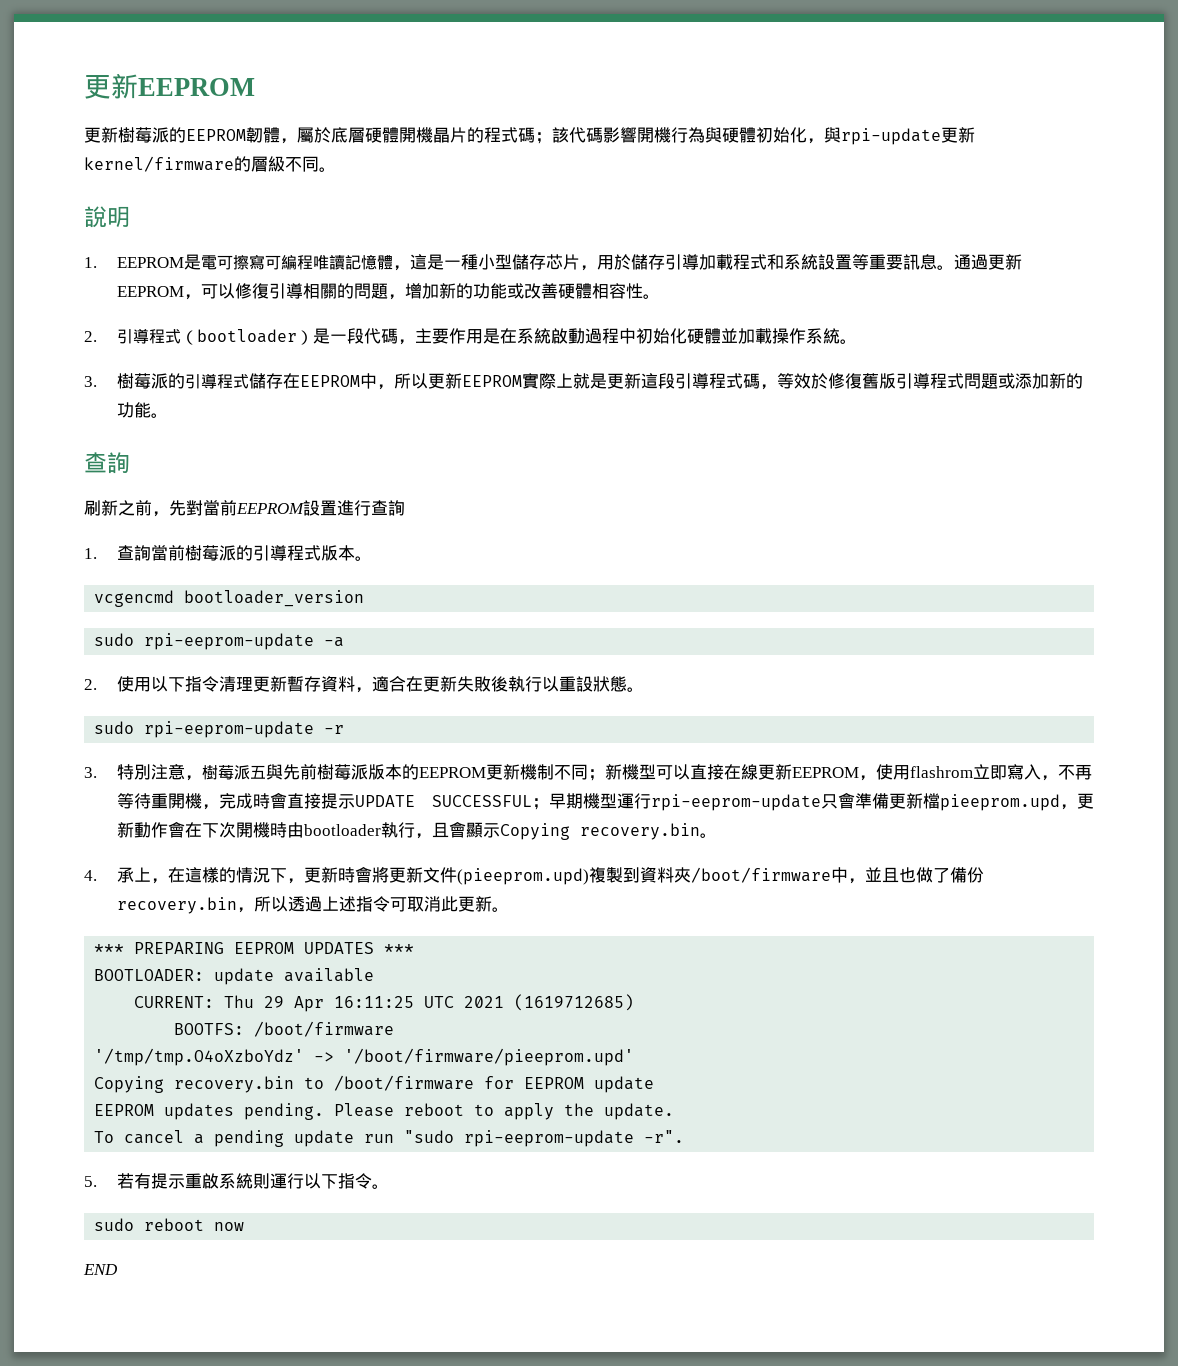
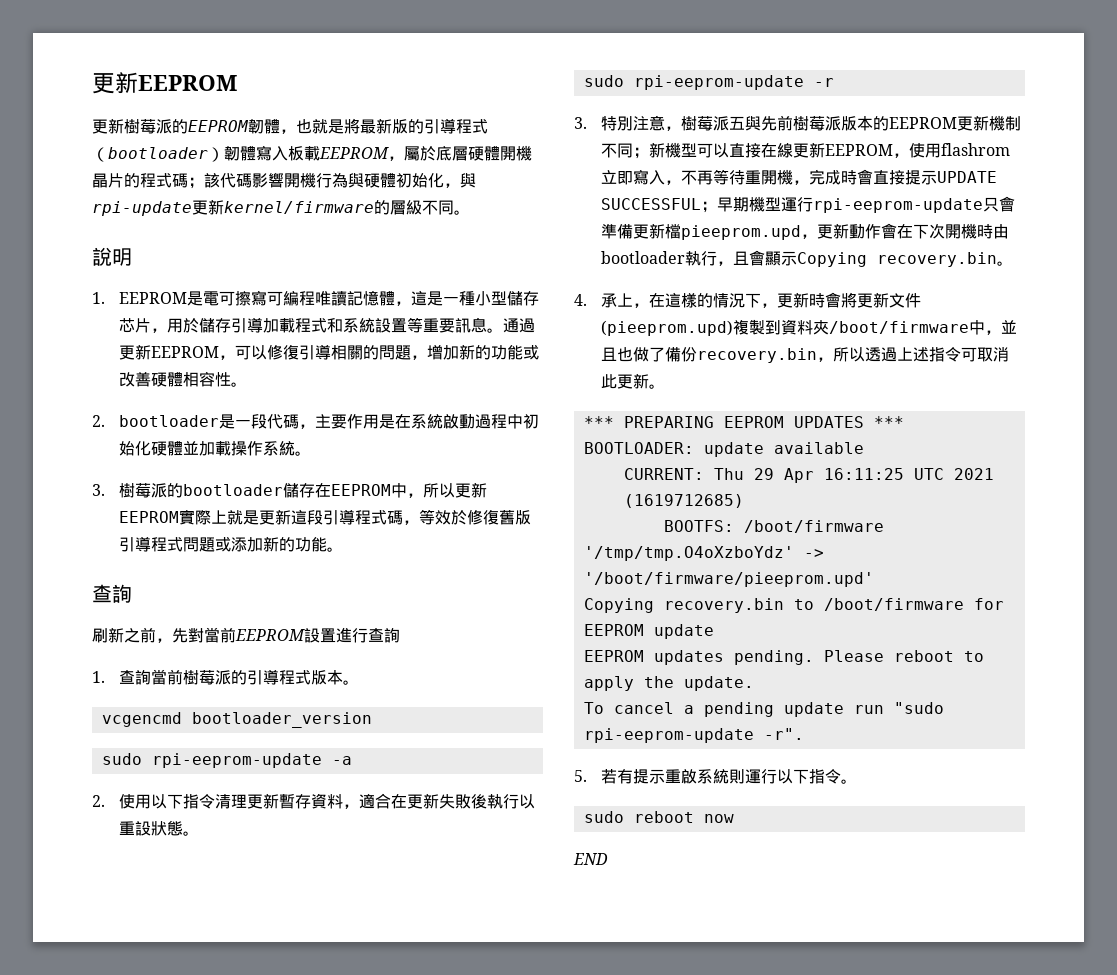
- 更新樹莓派的EEPROM韌體，屬於底層硬體開機晶片的程式碼；該代碼影響開機行為與硬體初始化，與rpi-update更新kernel/firmware的層級不同。
+ 更新樹莓派的EEPROM韌體，也就是將最新版的引導程式（bootloader）韌體寫入板載EEPROM，屬於底層硬體開機晶片的程式碼；該代碼影響開機行為與硬體初始化，與rpi-update更新kernel/firmware的層級不同。
- 2.引導程式（bootloader）是一段代碼，主要作用是在系統啟動過程中初始化硬體並加載操作系統。
+ 2. bootloader是一段代碼，主要作用是在系統啟動過程中初始化硬體並加載操作系統。
- 3.樹莓派的引導程式儲存在EEPROM中，所以更新EEPROM實際上就是更新這段引導程式碼，等效於修復舊版引導程式問題或添加新的功能。
+ 3.樹莓派的bootloader儲存在EEPROM中，所以更新EEPROM實際上就是更新這段引導程式碼，等效於修復舊版引導程式問題或添加新的功能。

